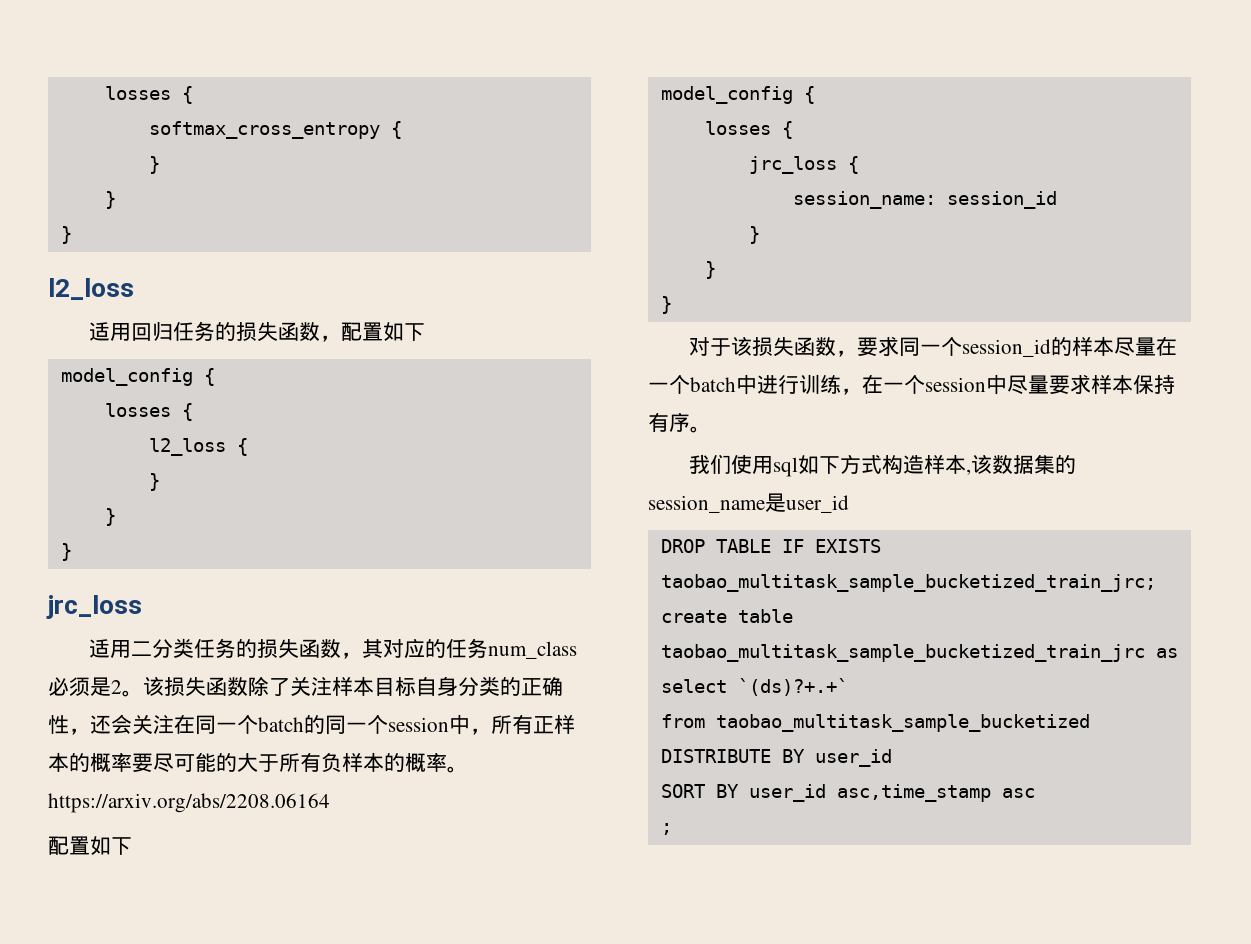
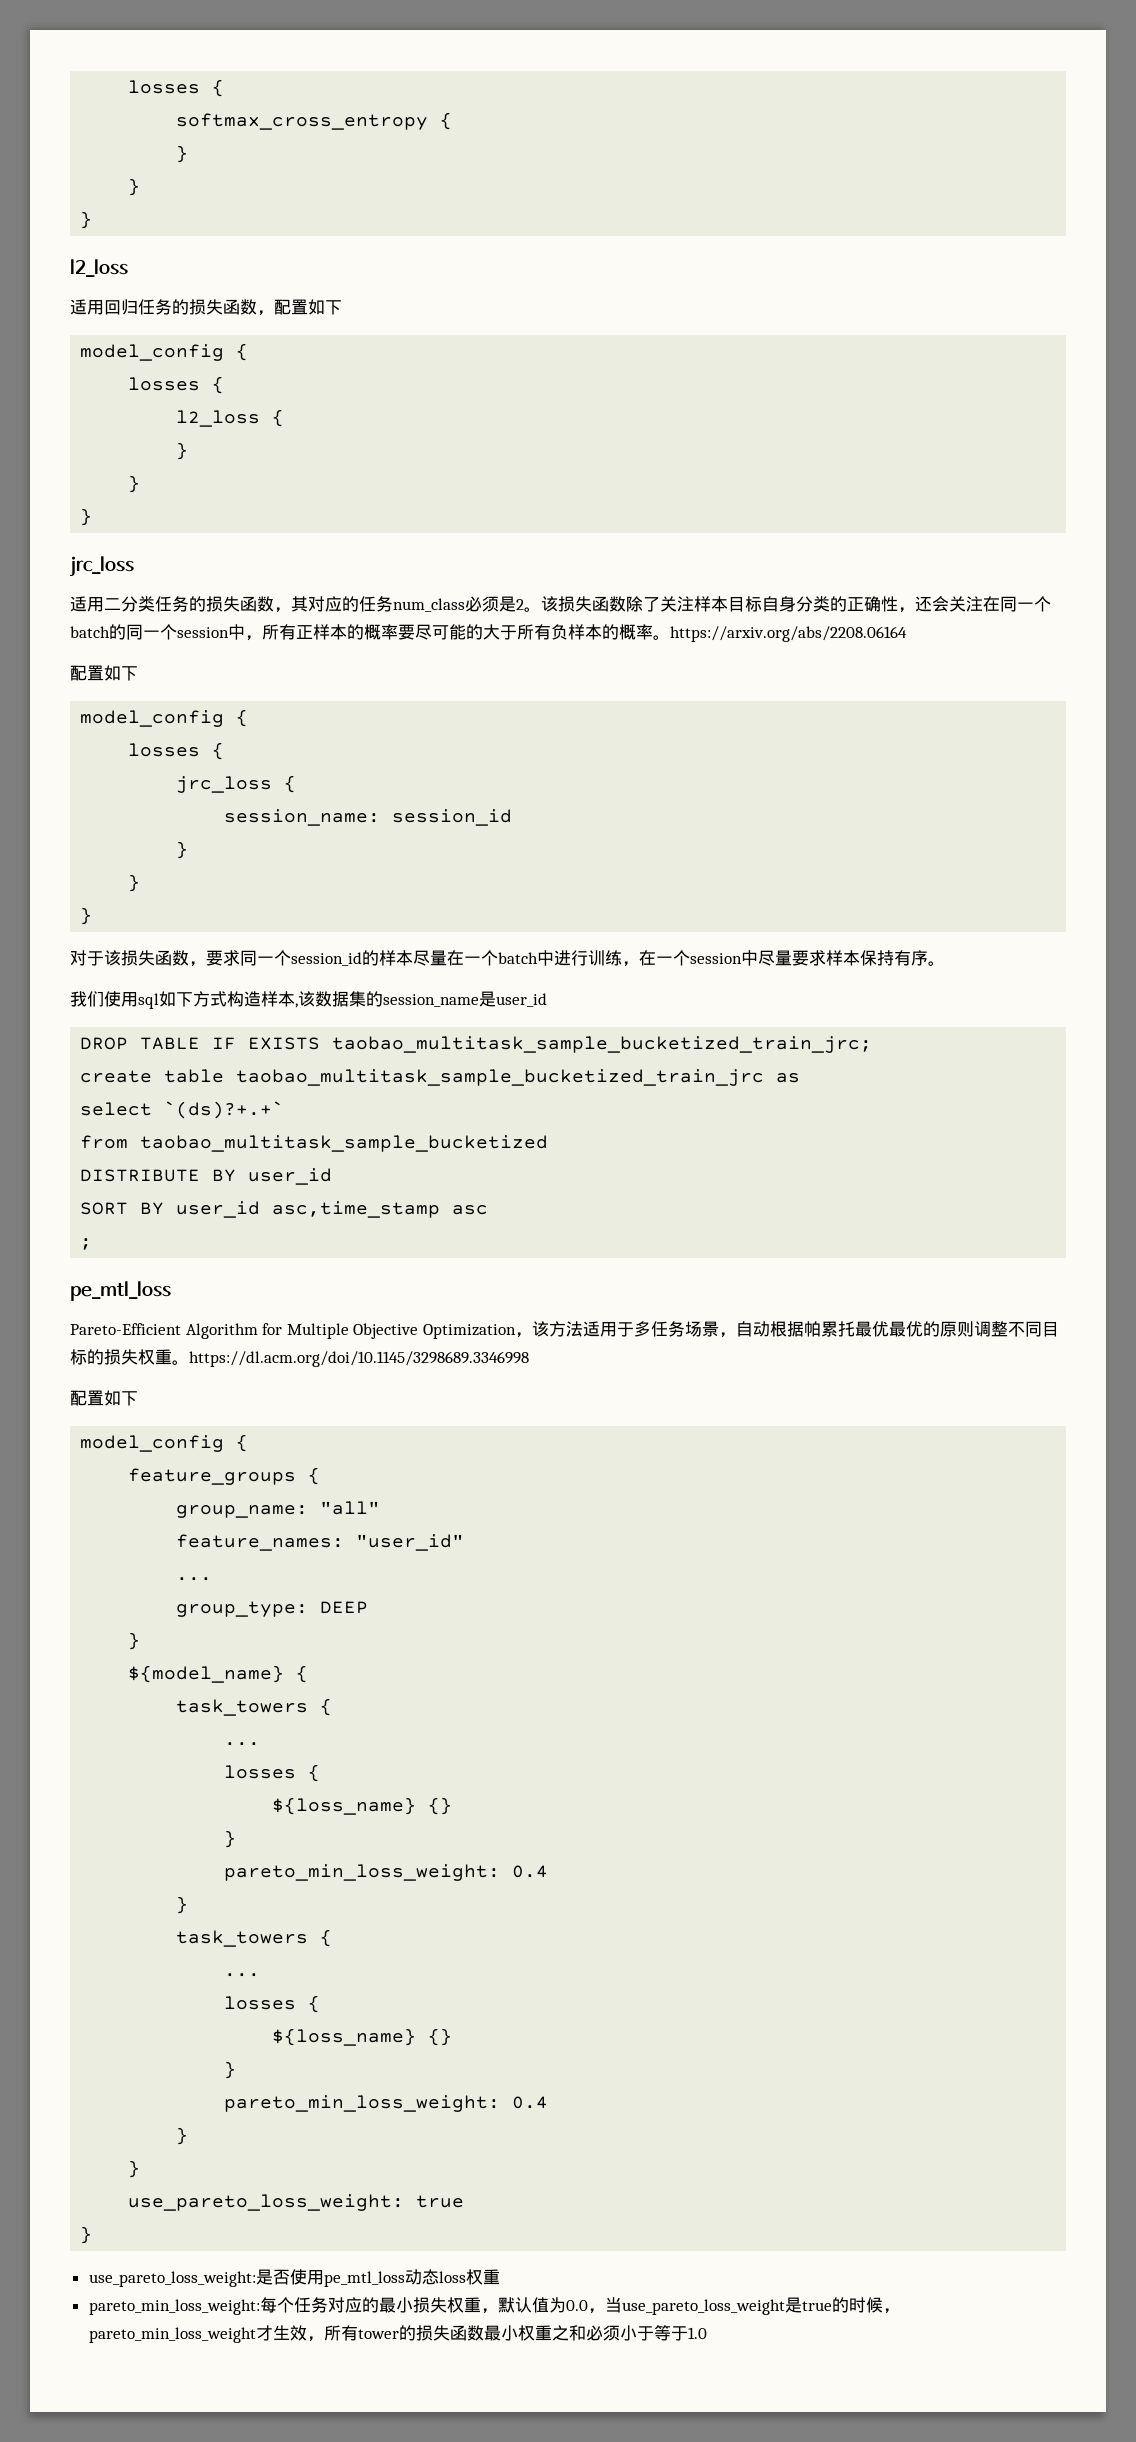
  ;
+ pe_mtl_loss
+ Pareto-Efficient Algorithm for Multiple Objective Optimization，该方法适用于多任务场景，自动根据帕累托最优最优的原则调整不同目标的损失权重。https://dl.acm.org/doi/10.1145/3298689.3346998
+ 配置如下
+ model_config {
+ feature_groups {
+ group_name: "all"
+ feature_names: "user_id"
+ ...
+ group_type: DEEP
+ }
+ ${model_name} {
+ task_towers {
+ ...
+ losses {
+ ${loss_name} {}
+ }
+ pareto_min_loss_weight: 0.4
+ }
+ task_towers {
+ ...
+ losses {
+ ${loss_name} {}
+ }
+ pareto_min_loss_weight: 0.4
+ }
+ }
+ use_pareto_loss_weight: true
+ }
+ use_pareto_loss_weight:是否使用pe_mtl_loss动态loss权重
+ pareto_min_loss_weight:每个任务对应的最小损失权重，默认值为0.0，当use_pareto_loss_weight是true的时候，pareto_min_loss_weight才生效，所有tower的损失函数最小权重之和必须小于等于1.0

